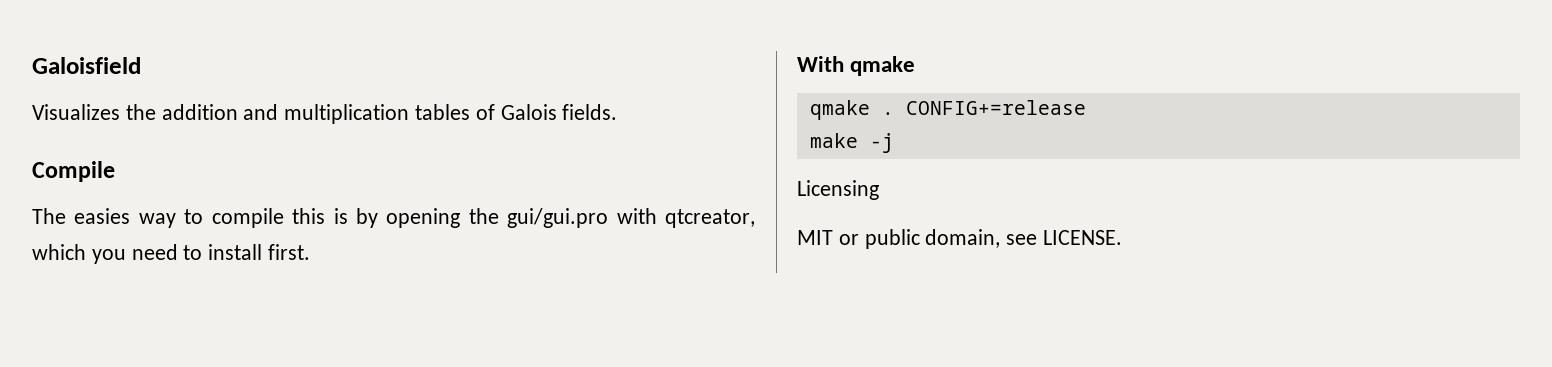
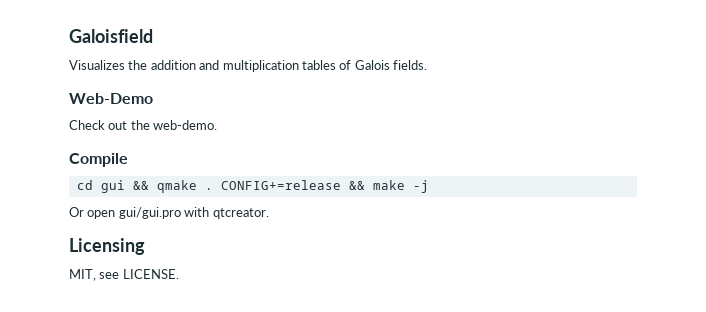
+ Web-Demo
+ Check out the web-demo.
  Compile
- The easies way to compile this is by opening the gui/gui.pro with qtcreator, which you need to install first.
- With qmake
- qmake .
+ cd gui && qmake .
- CONFIG+=release
- make -j
+ CONFIG+=release && make -j
+ Or open gui/gui.pro with qtcreator.
  Licensing
- MIT or public domain, see LICENSE.
+ MIT, see LICENSE.

